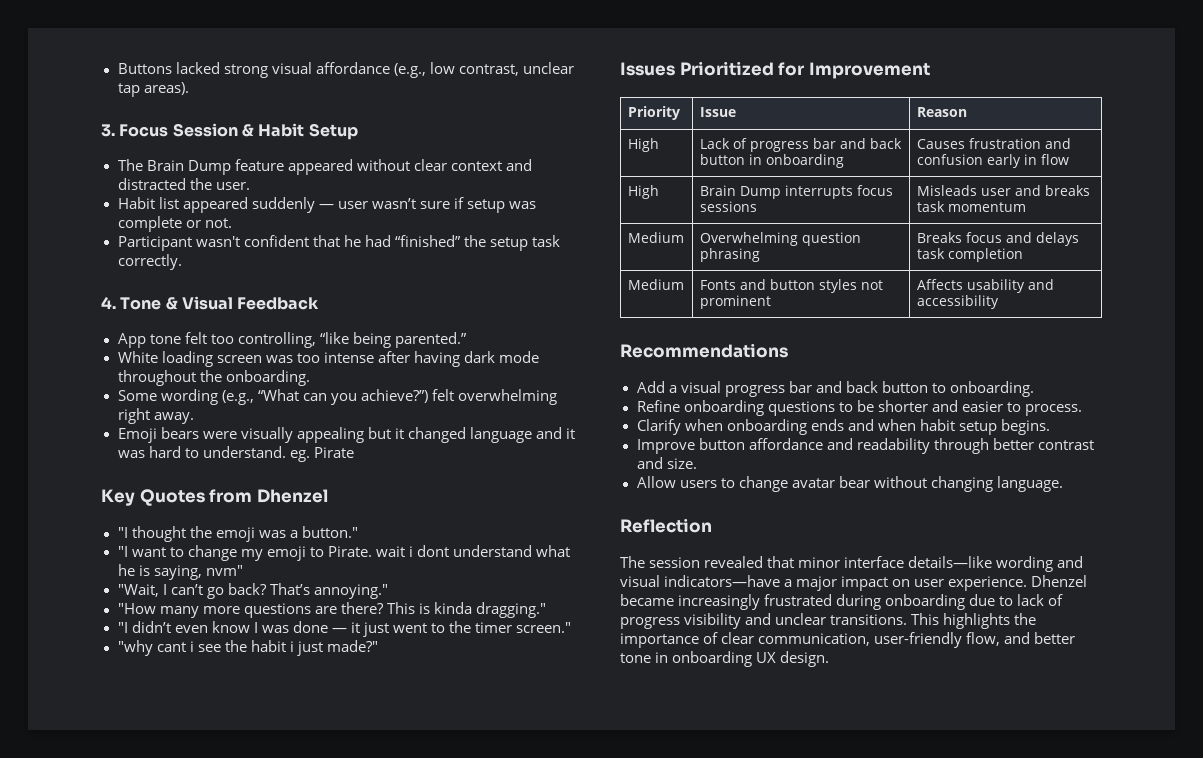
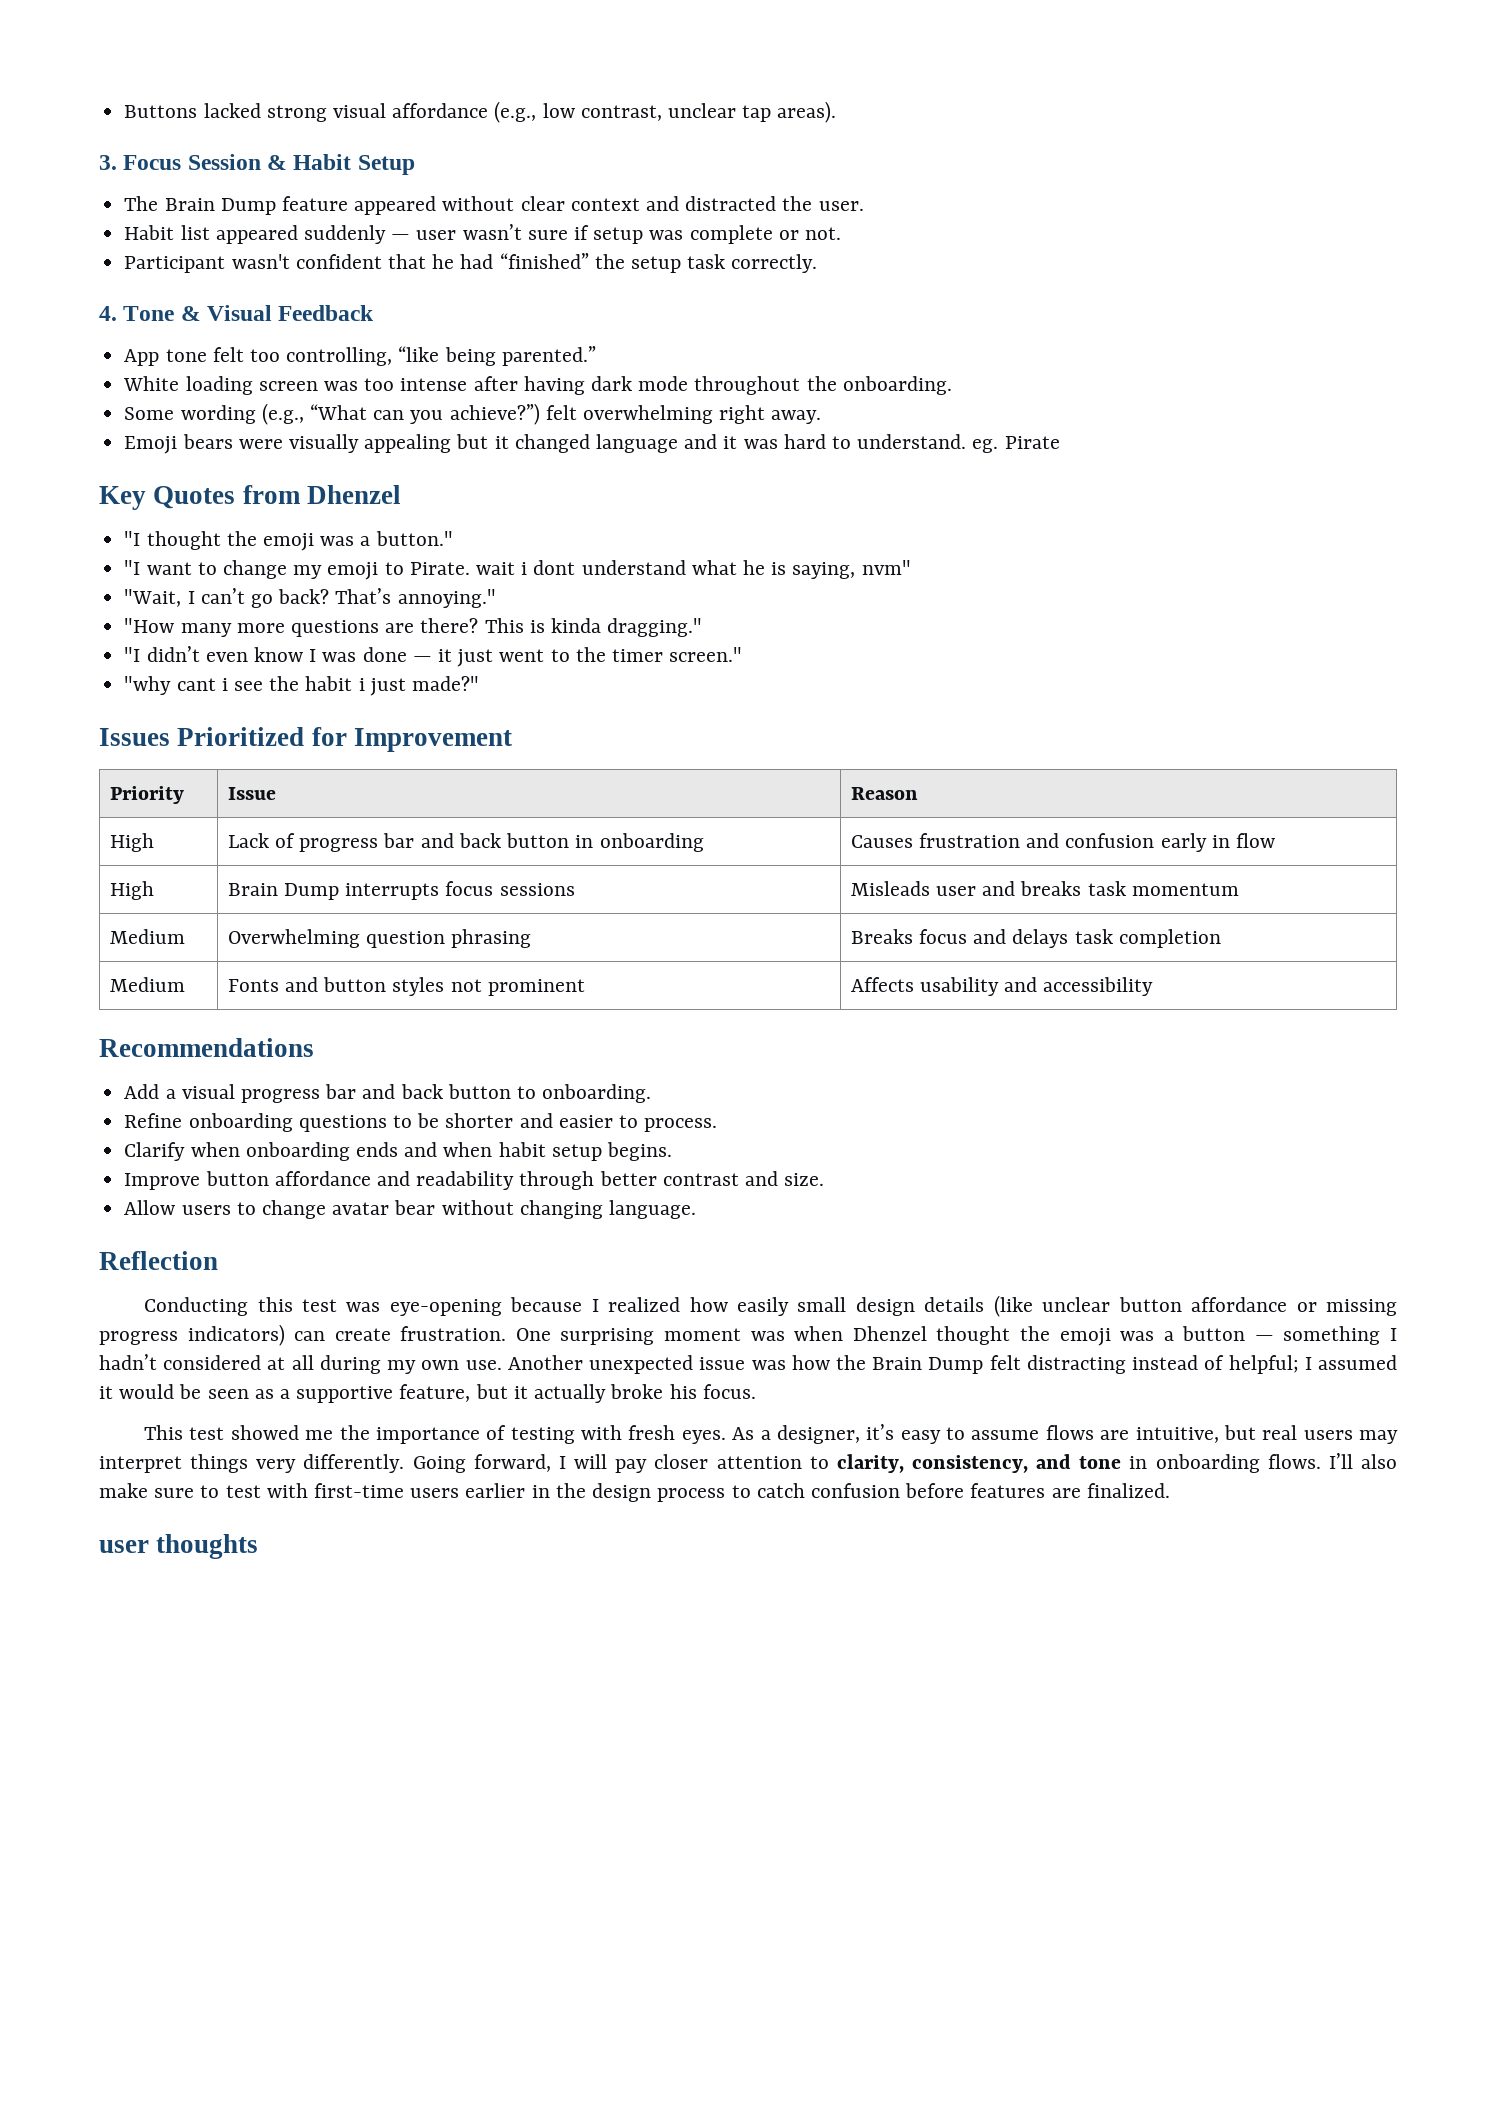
- The session revealed that minor interface details—like wording and visual indicators—have a major impact on user experience. Dhenzel became increasingly frustrated during onboarding due to lack of progress visibility and unclear transitions. This highlights the importance of clear communication, user-friendly flow, and better tone in onboarding UX design.
+ Conducting this test was eye-opening because I realized how easily small design details (like unclear button affordance or missing progress indicators) can create frustration. One surprising moment was when Dhenzel thought the emoji was a button — something I hadn’t considered at all during my own use. Another unexpected issue was how the Brain Dump felt distracting instead of helpful; I assumed it would be seen as a supportive feature, but it actually broke his focus.
+ This test showed me the importance of testing with fresh eyes. As a designer, it’s easy to assume flows are intuitive, but real users may interpret things very differently. Going forward, I will pay closer attention to clarity, consistency, and tone in onboarding flows. I’ll also make sure to test with first-time users earlier in the design process to catch confusion before features are finalized.
+ user thoughts

